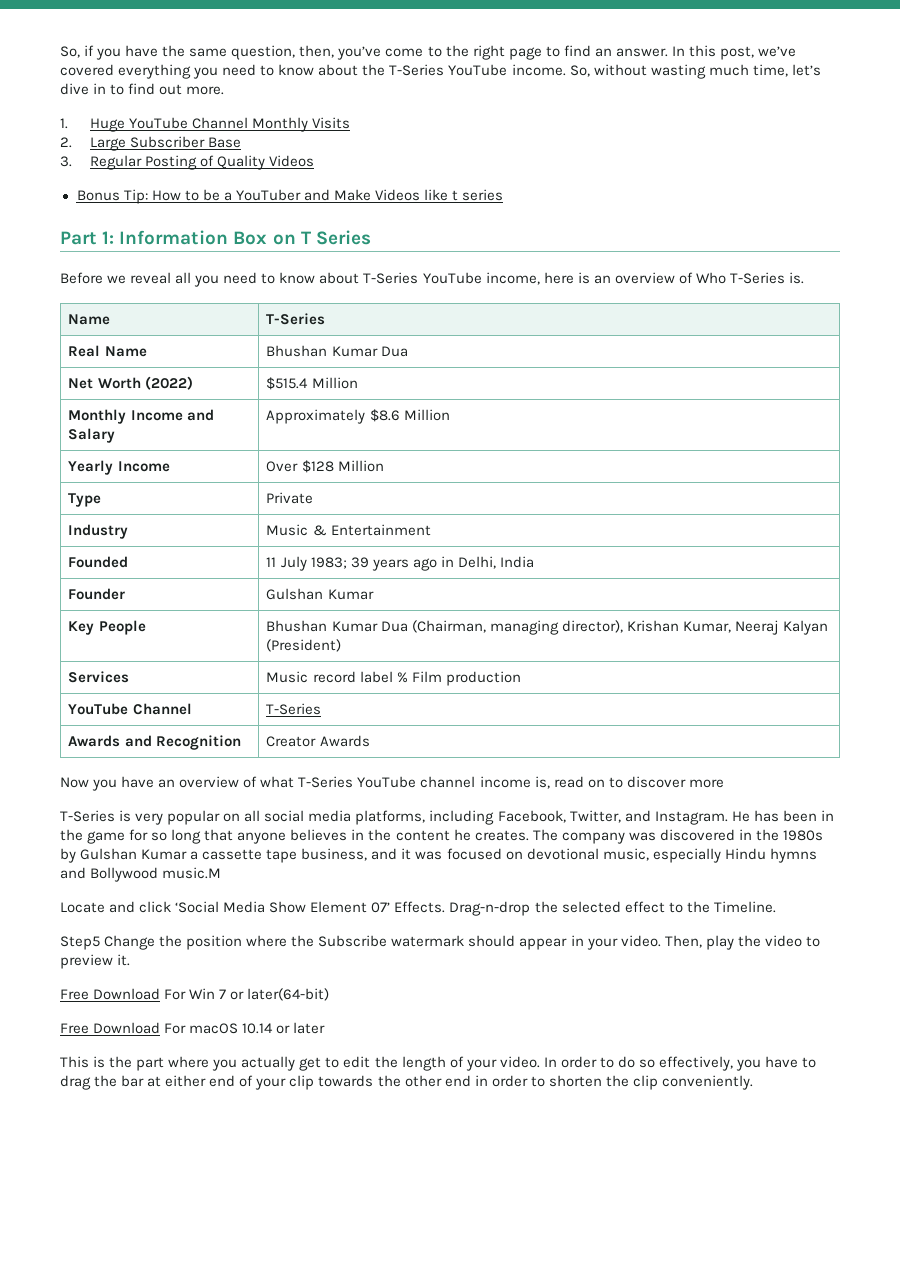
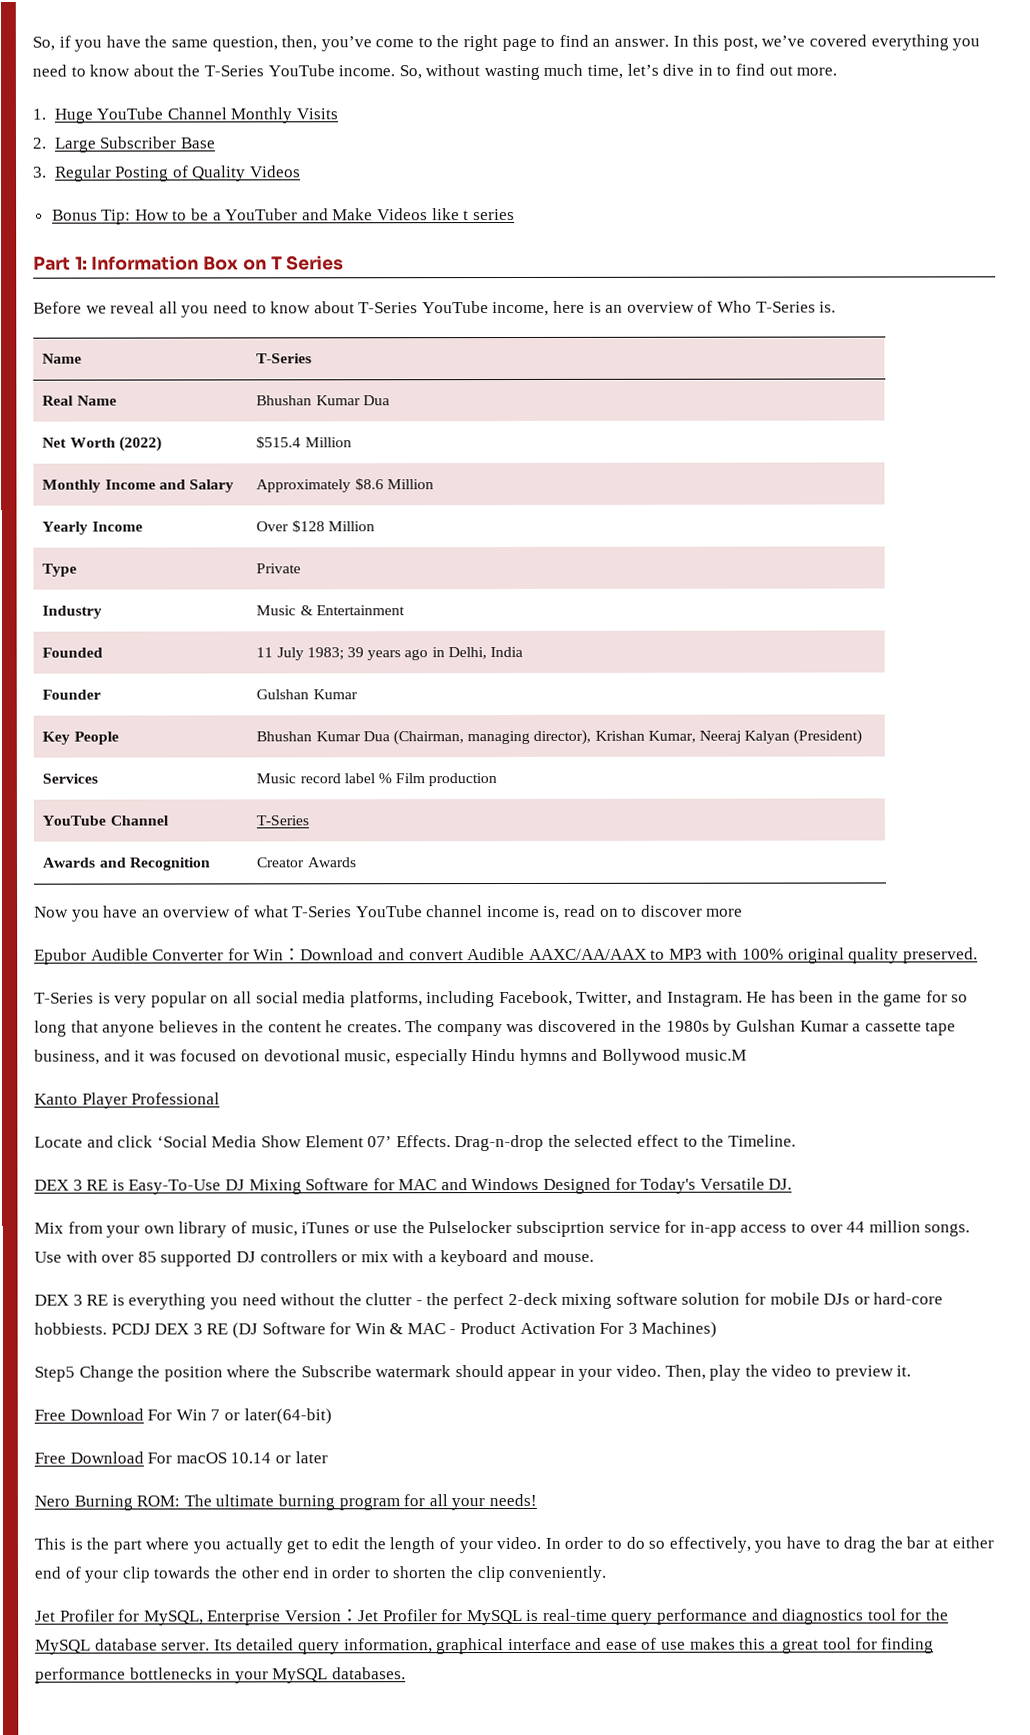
+ Epubor Audible Converter for Win：Download and convert Audible AAXC/AA/AAX to MP3 with 100% original quality preserved.
+ Kanto Player Professional
+ DEX 3 RE is Easy-To-Use DJ Mixing Software for MAC and Windows Designed for Today's Versatile DJ.
+ Mix from your own library of music, iTunes or use the Pulselocker subsciprtion service for in-app access to over 44 million songs. Use with over 85 supported DJ controllers or mix with a keyboard and mouse.
+ DEX 3 RE is everything you need without the clutter - the perfect 2-deck mixing software solution for mobile DJs or hard-core hobbiests. PCDJ DEX 3 RE (DJ Software for Win & MAC - Product Activation For 3 Machines)
+ Nero Burning ROM: The ultimate burning program for all your needs!
+ Jet Profiler for MySQL, Enterprise Version：Jet Profiler for MySQL is real-time query performance and diagnostics tool for the MySQL database server. Its detailed query information, graphical interface and ease of use makes this a great tool for finding performance bottlenecks in your MySQL databases.

